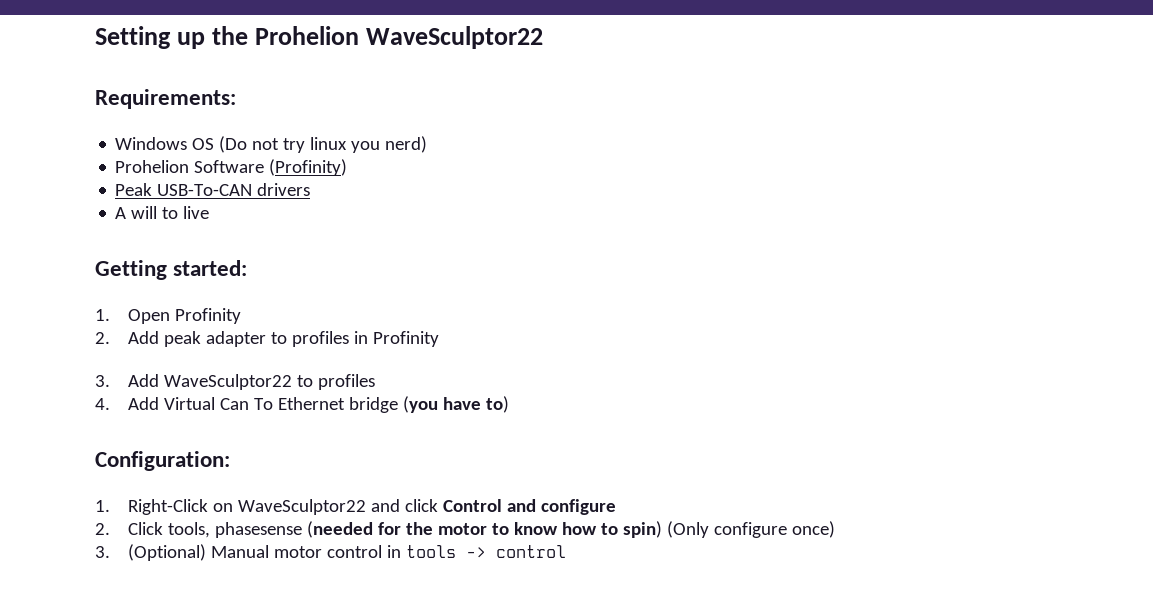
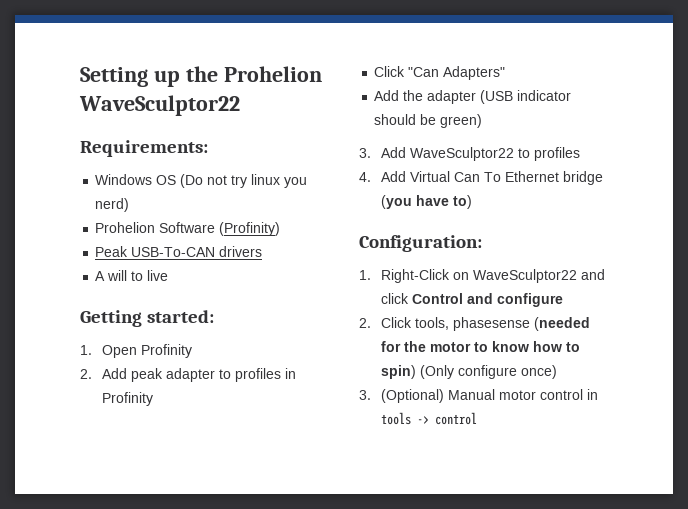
+ Click "Can Adapters"
+ Add the adapter (USB indicator should be green)

